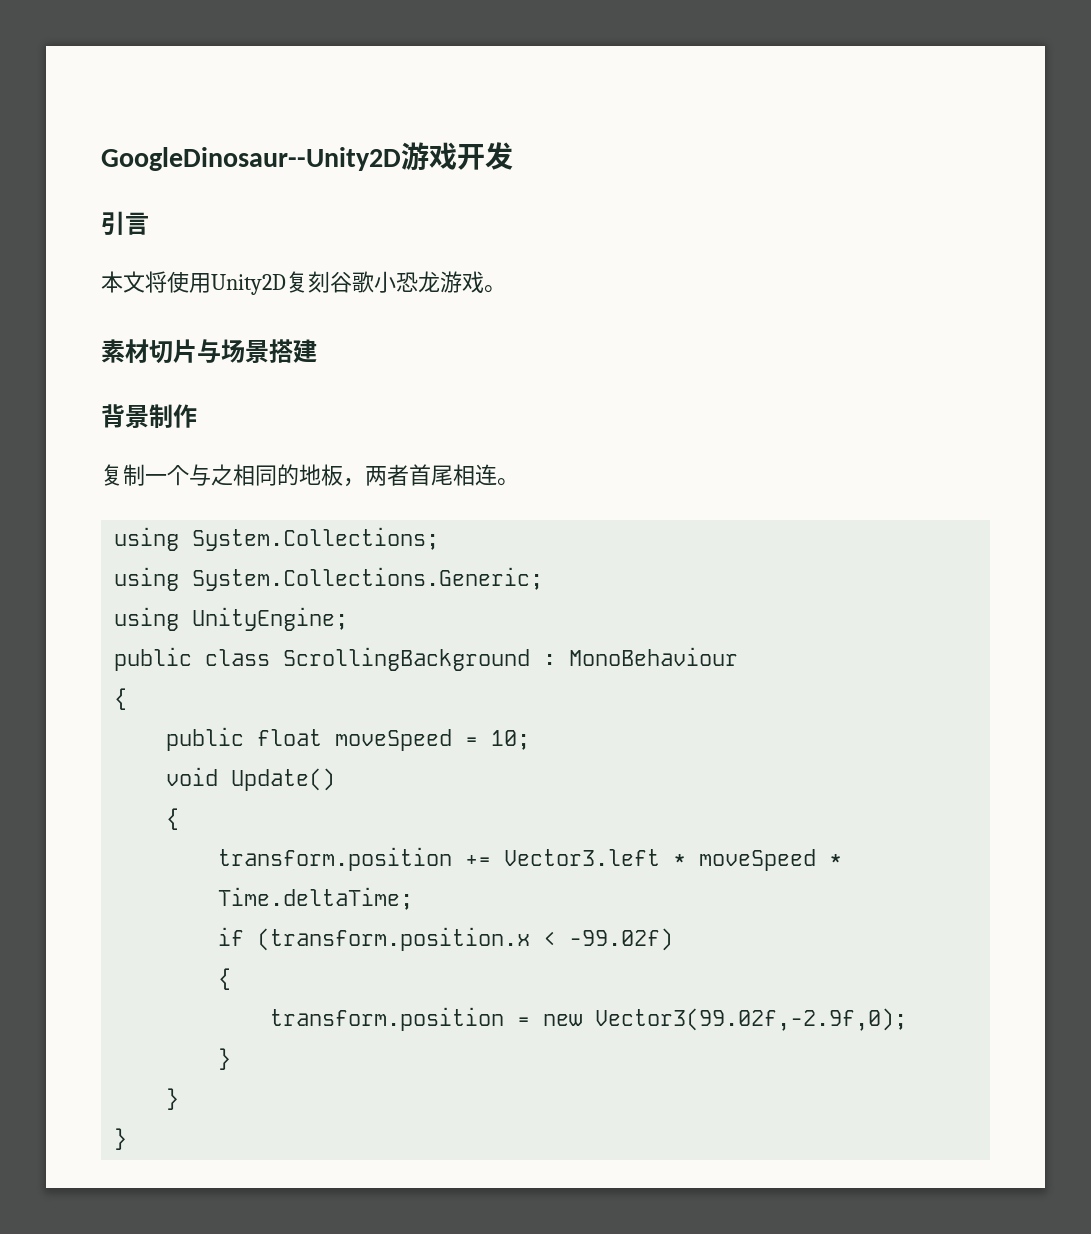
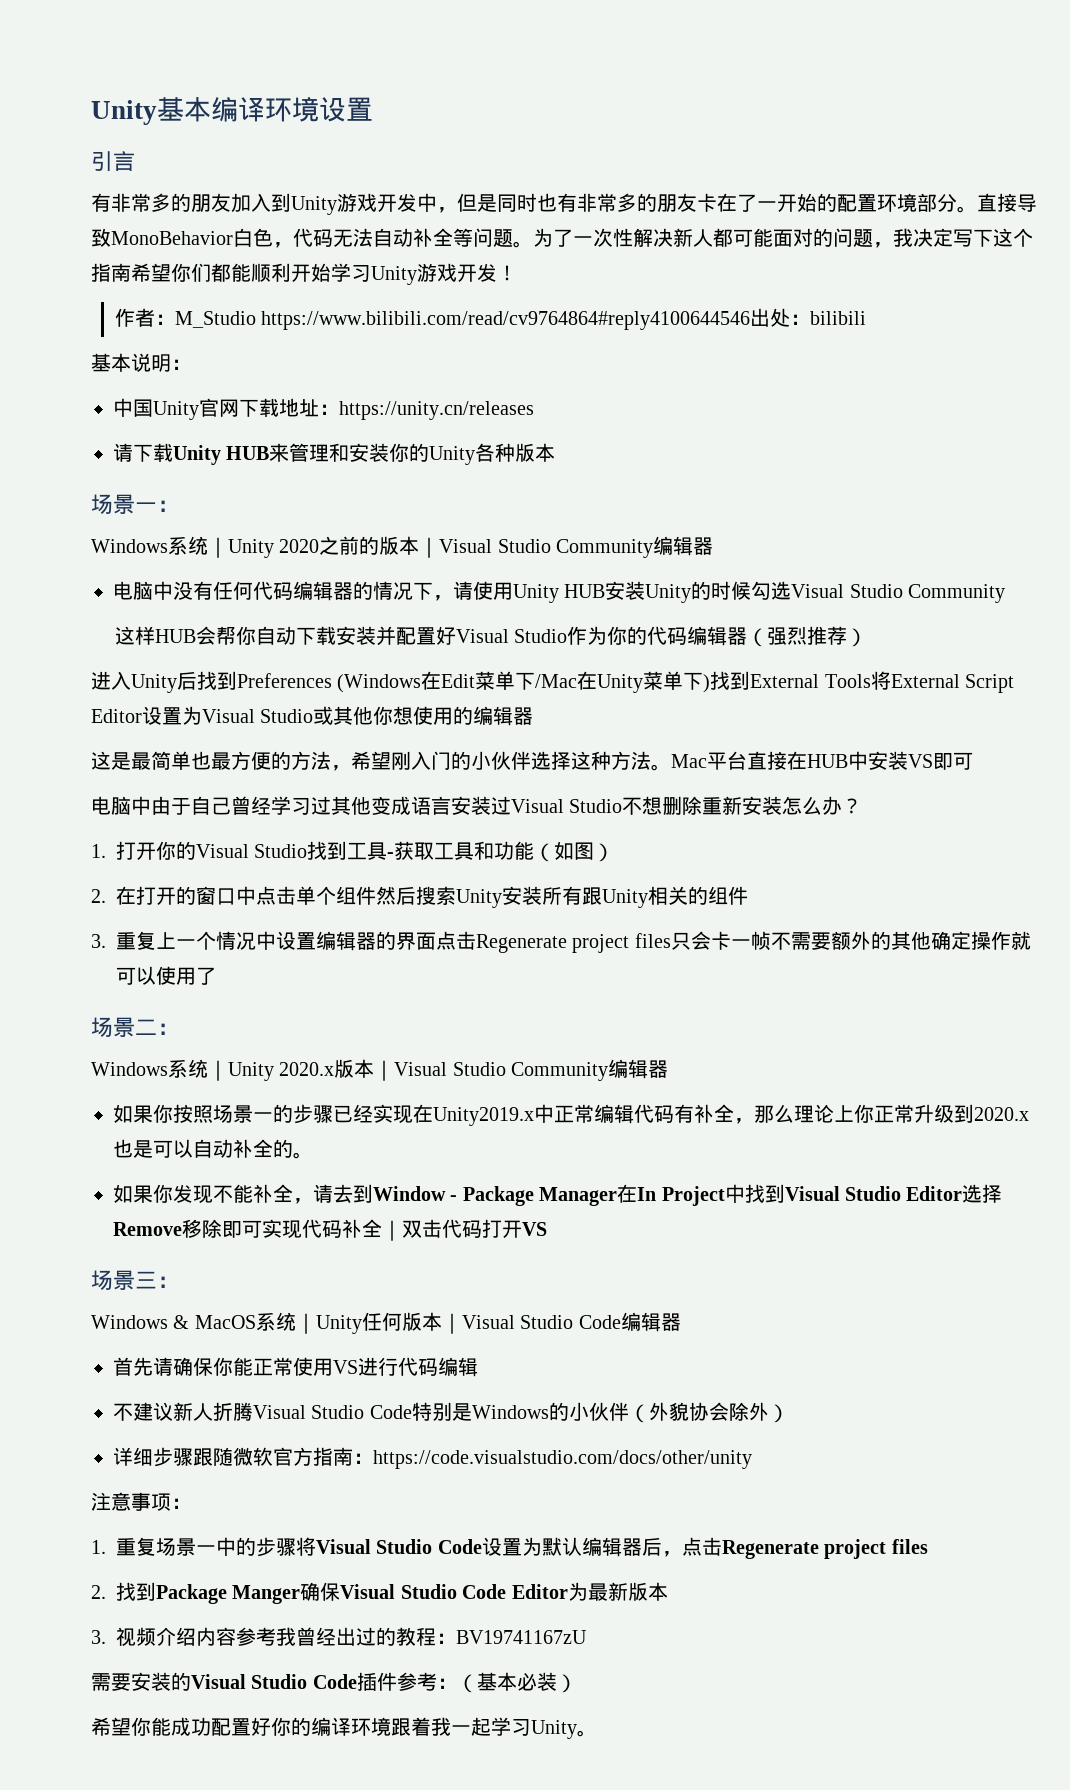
- GoogleDinosaur--Unity2D游戏开发
+ Unity基本编译环境设置
  引言
- 本文将使用Unity2D复刻谷歌小恐龙游戏。
- 素材切片与场景搭建
- 背景制作
- 复制一个与之相同的地板，两者首尾相连。
- using System.Collections;
- using System.Collections.Generic;
- using UnityEngine;
- public class ScrollingBackground : MonoBehaviour
- {
- public float moveSpeed = 10;
- void Update()
- {
- transform.position += Vector3.left * moveSpeed * Time.deltaTime;
- if (transform.position.x < -99.02f)
- {
- transform.position = new Vector3(99.02f,-2.9f,0);
- }
- }
- }
+ 有非常多的朋友加入到Unity游戏开发中，但是同时也有非常多的朋友卡在了一开始的配置环境部分。直接导致MonoBehavior白色，代码无法自动补全等问题。为了一次性解决新人都可能面对的问题，我决定写下这个指南希望你们都能顺利开始学习Unity游戏开发！
+ 作者：M_Studio https://www.bilibili.com/read/cv9764864#reply4100644546出处：bilibili
+ 基本说明：
+ 中国Unity官网下载地址：https://unity.cn/releases
+ 请下载Unity HUB来管理和安装你的Unity各种版本
+ 场景一：
+ Windows系统｜Unity 2020之前的版本｜Visual Studio Community编辑器
+ 电脑中没有任何代码编辑器的情况下，请使用Unity HUB安装Unity的时候勾选Visual Studio Community
+ 这样HUB会帮你自动下载安装并配置好Visual Studio作为你的代码编辑器（强烈推荐）
+ 进入Unity后找到Preferences (Windows在Edit菜单下/Mac在Unity菜单下)找到External Tools将External Script Editor设置为Visual Studio或其他你想使用的编辑器
+ 这是最简单也最方便的方法，希望刚入门的小伙伴选择这种方法。Mac平台直接在HUB中安装VS即可
+ 电脑中由于自己曾经学习过其他变成语言安装过Visual Studio不想删除重新安装怎么办？
+ 1.打开你的Visual Studio找到工具-获取工具和功能（如图）
+ 2.在打开的窗口中点击单个组件然后搜索Unity安装所有跟Unity相关的组件
+ 3.重复上一个情况中设置编辑器的界面点击Regenerate project files只会卡一帧不需要额外的其他确定操作就可以使用了
+ 场景二：
+ Windows系统｜Unity 2020.x版本｜Visual Studio Community编辑器
+ 如果你按照场景一的步骤已经实现在Unity2019.x中正常编辑代码有补全，那么理论上你正常升级到2020.x也是可以自动补全的。
+ 如果你发现不能补全，请去到Window - Package Manager在In Project中找到Visual Studio Editor选择Remove移除即可实现代码补全｜双击代码打开VS
+ 场景三：
+ Windows & MacOS系统｜Unity任何版本｜Visual Studio Code编辑器
+ 首先请确保你能正常使用VS进行代码编辑
+ 不建议新人折腾Visual Studio Code特别是Windows的小伙伴（外貌协会除外）
+ 详细步骤跟随微软官方指南：https://code.visualstudio.com/docs/other/unity
+ 注意事项：
+ 1.重复场景一中的步骤将Visual Studio Code设置为默认编辑器后，点击Regenerate project files
+ 2.找到Package Manger确保Visual Studio Code Editor为最新版本
+ 3.视频介绍内容参考我曾经出过的教程：BV19741167zU
+ 需要安装的Visual Studio Code插件参考：（基本必装）
+ 希望你能成功配置好你的编译环境跟着我一起学习Unity。

